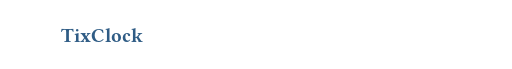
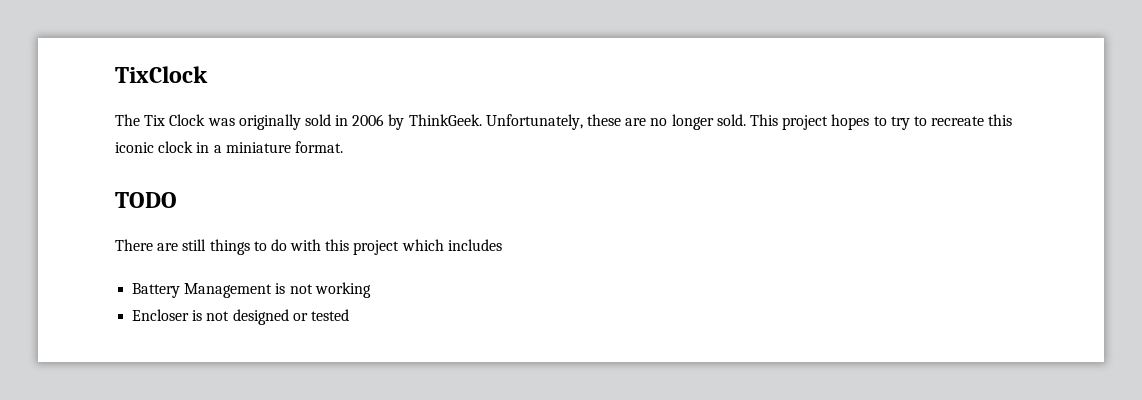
+ The Tix Clock was originally sold in 2006 by ThinkGeek. Unfortunately, these are no longer sold. This project hopes to try to recreate this iconic clock in a miniature format.
+ TODO
+ There are still things to do with this project which includes
+ Battery Management is not working
+ Encloser is not designed or tested

